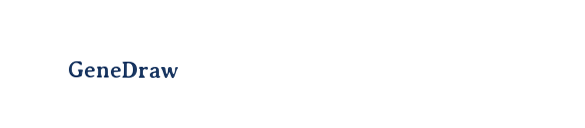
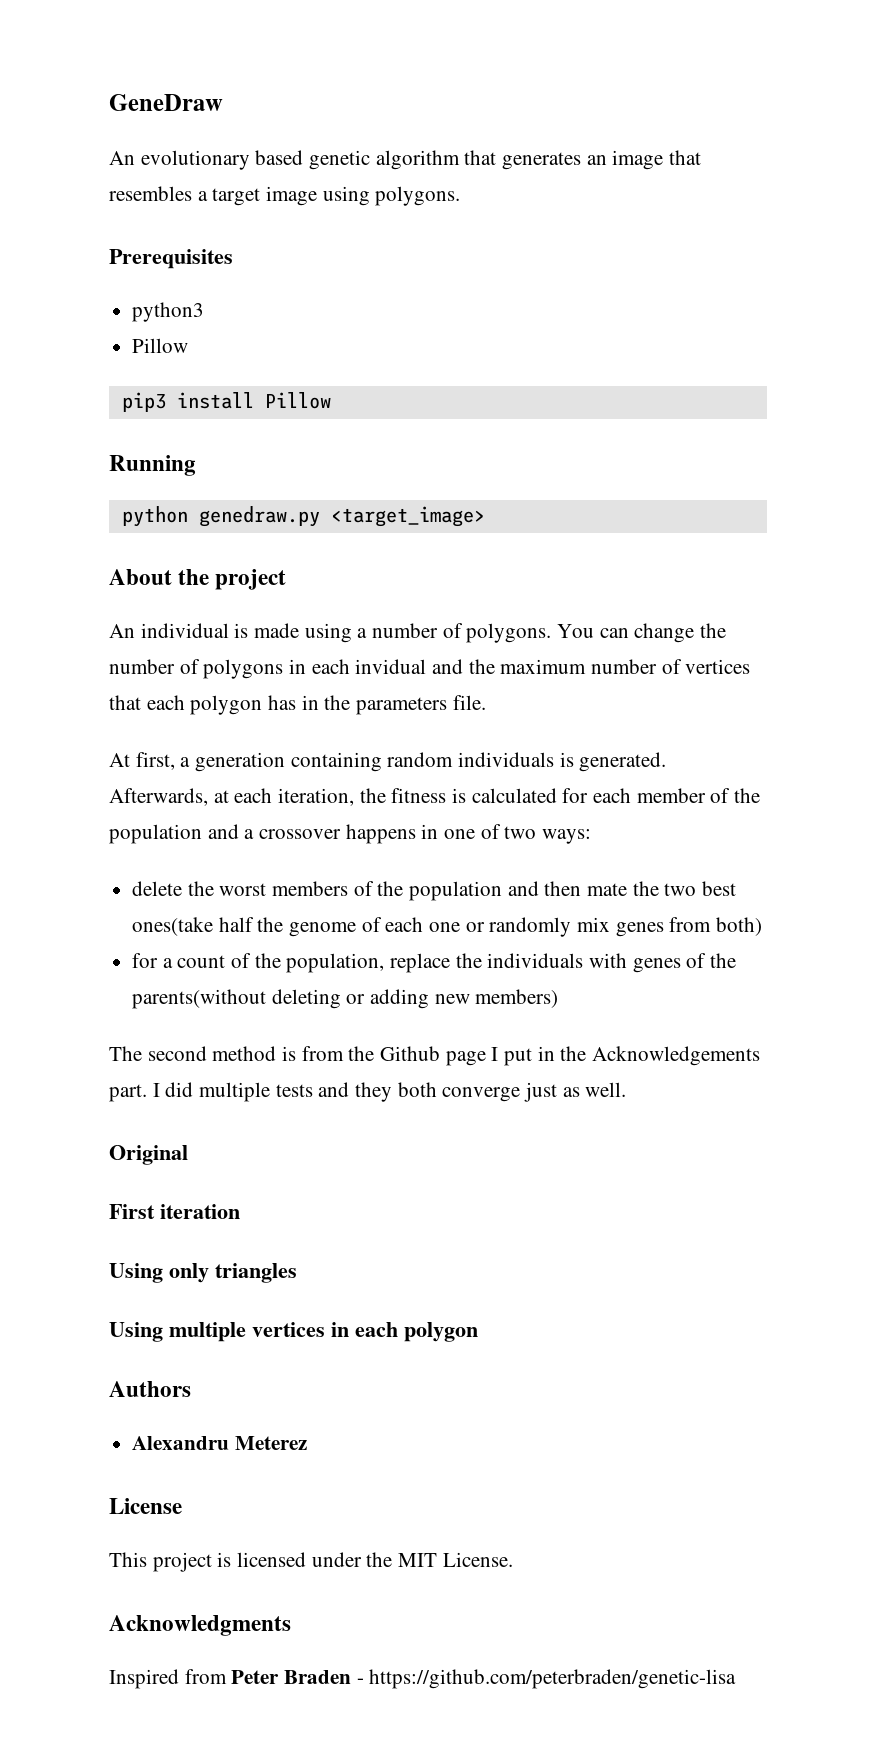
+ An evolutionary based genetic algorithm that generates an image that resembles a target image using polygons.
+ Prerequisites
+ python3
+ Pillow
+ pip3 install Pillow
+ Running
+ python genedraw.py <target_image>
+ About the project
+ An individual is made using a number of polygons. You can change the number of polygons in each invidual and the maximum number of vertices that each polygon has in the parameters file.
+ At first, a generation containing random individuals is generated. Afterwards, at each iteration, the fitness is calculated for each member of the population and a crossover happens in one of two ways:
+ delete the worst members of the population and then mate the two best ones(take half the genome of each one or randomly mix genes from both)
+ for a count of the population, replace the individuals with genes of the parents(without deleting or adding new members)
+ The second method is from the Github page I put in the Acknowledgements part. I did multiple tests and they both converge just as well.
+ Original
+ First iteration
+ Using only triangles
+ Using multiple vertices in each polygon
+ Authors
+ Alexandru Meterez
+ License
+ This project is licensed under the MIT License.
+ Acknowledgments
+ Inspired from Peter Braden - https://github.com/peterbraden/genetic-lisa

